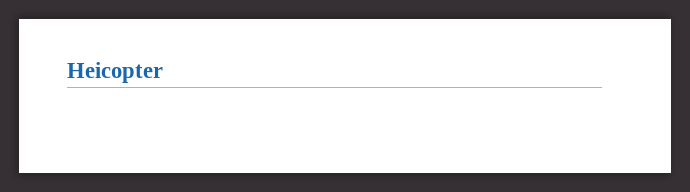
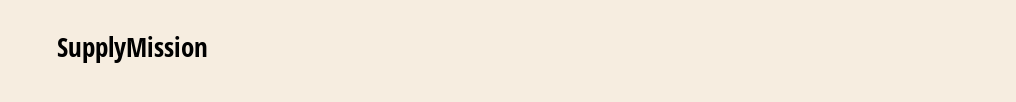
- Heicopter
+ SupplyMission

